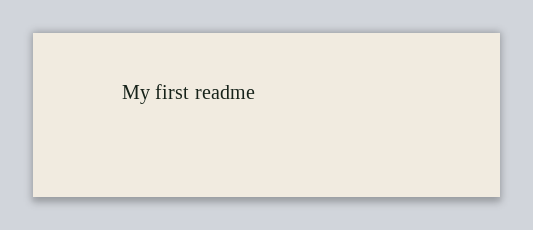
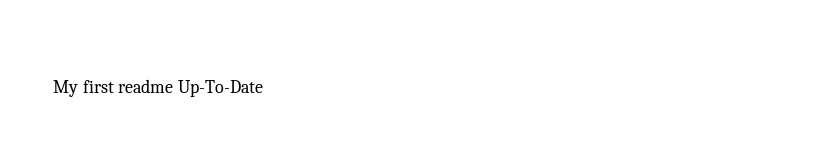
- My first readme
+ My first readme Up-To-Date

